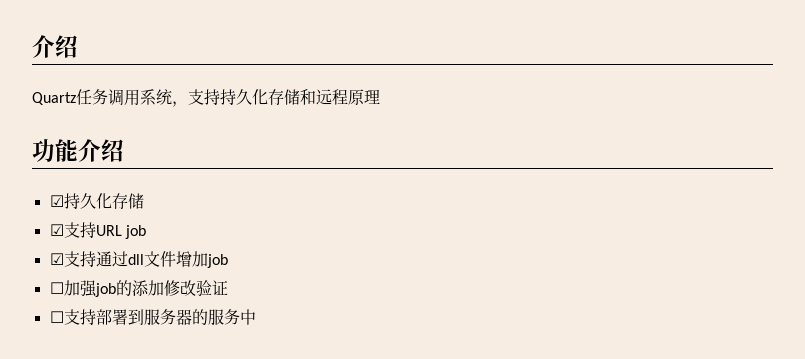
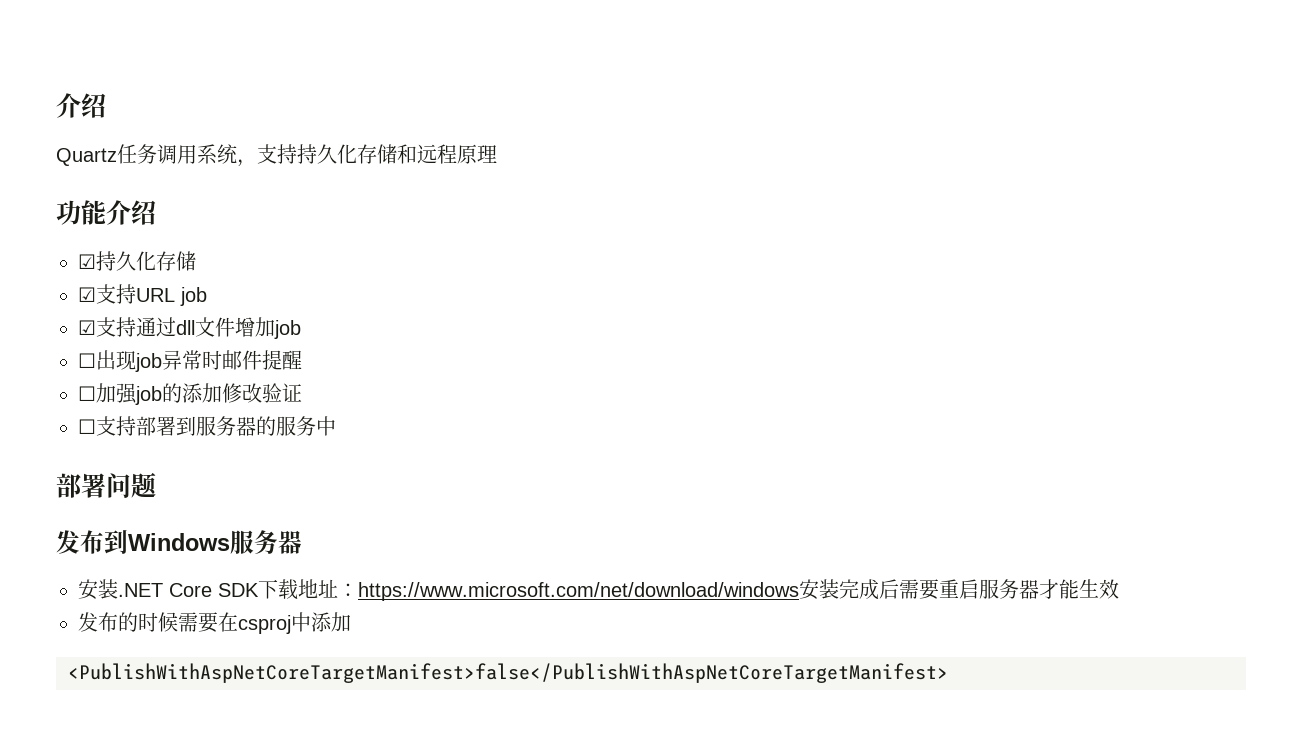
+ ☐出现job异常时邮件提醒
+ 部署问题
+ 发布到Windows服务器
+ 安装.NET Core SDK下载地址：https://www.microsoft.com/net/download/windows安装完成后需要重启服务器才能生效
+ 发布的时候需要在csproj中添加
+ <PublishWithAspNetCoreTargetManifest>false</PublishWithAspNetCoreTargetManifest>

